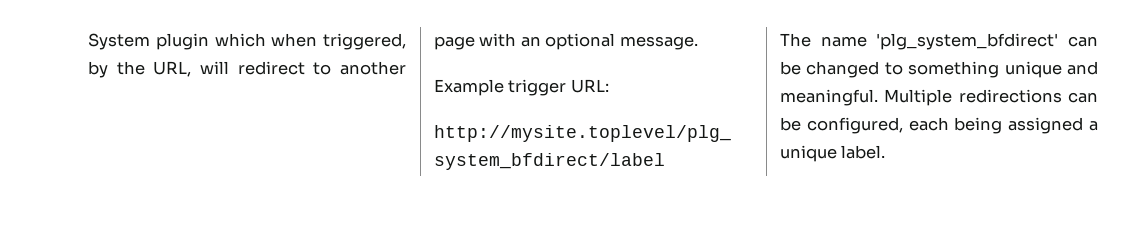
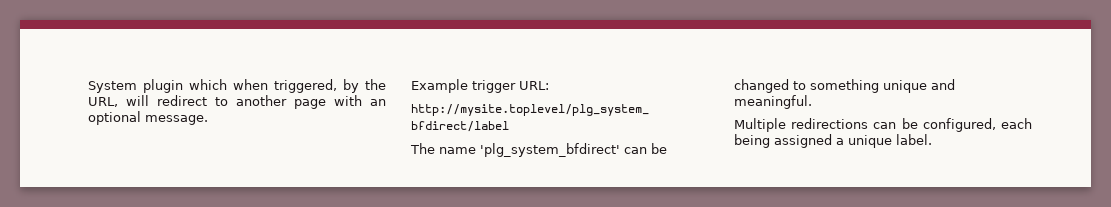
- The name 'plg_system_bfdirect' can be changed to something unique and meaningful. Multiple redirections can be configured, each being assigned a unique label.
+ The name 'plg_system_bfdirect' can be changed to something unique and meaningful.
+ Multiple redirections can be configured, each being assigned a unique label.

